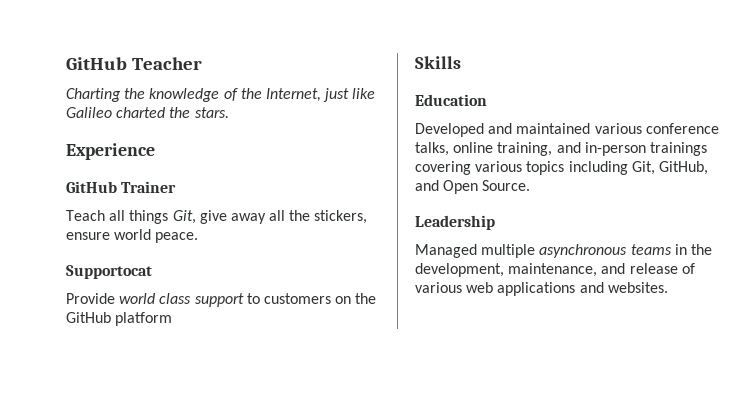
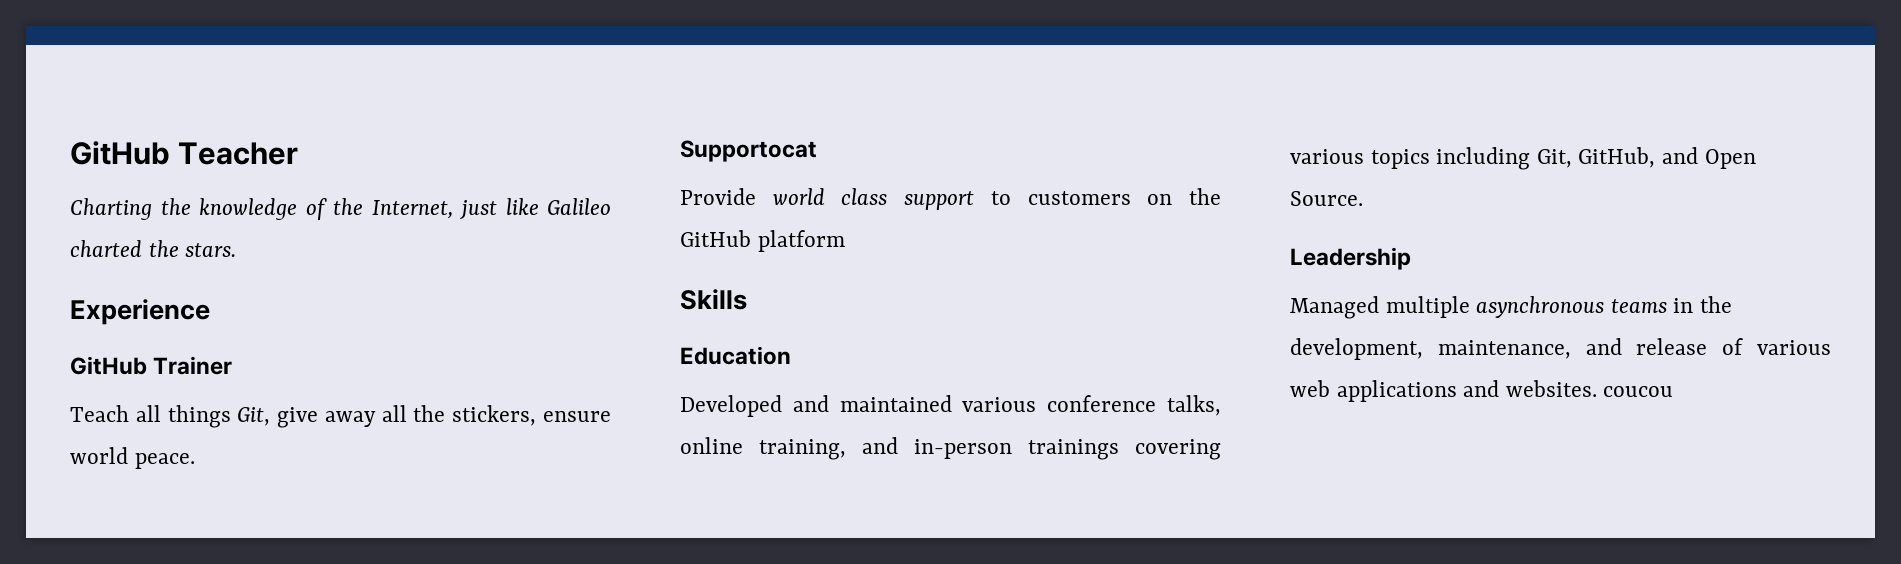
- Managed multiple asynchronous teams in the development, maintenance, and release of various web applications and websites.
+ Managed multiple asynchronous teams in the development, maintenance, and release of various web applications and websites. coucou

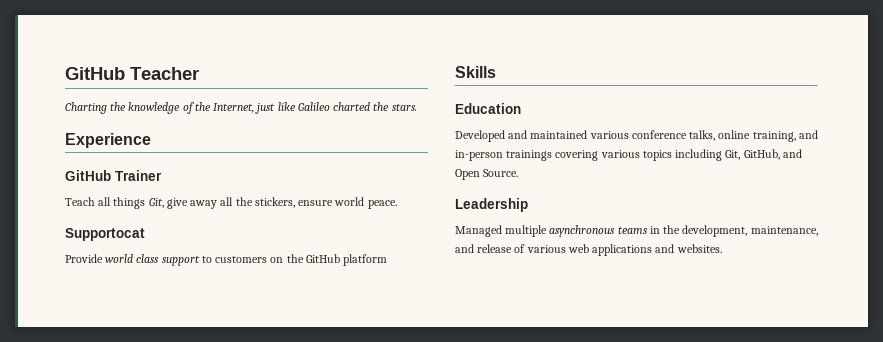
- Managed multiple asynchronous teams in the development, maintenance, and release of various web applications and websites. coucou
+ Managed multiple asynchronous teams in the development, maintenance, and release of various web applications and websites.

